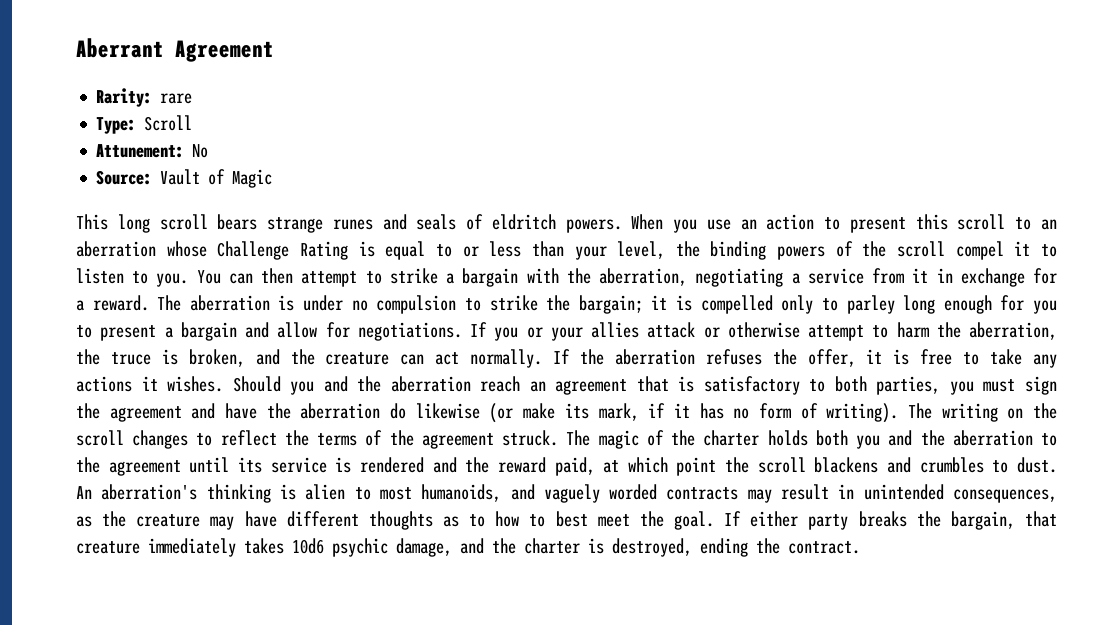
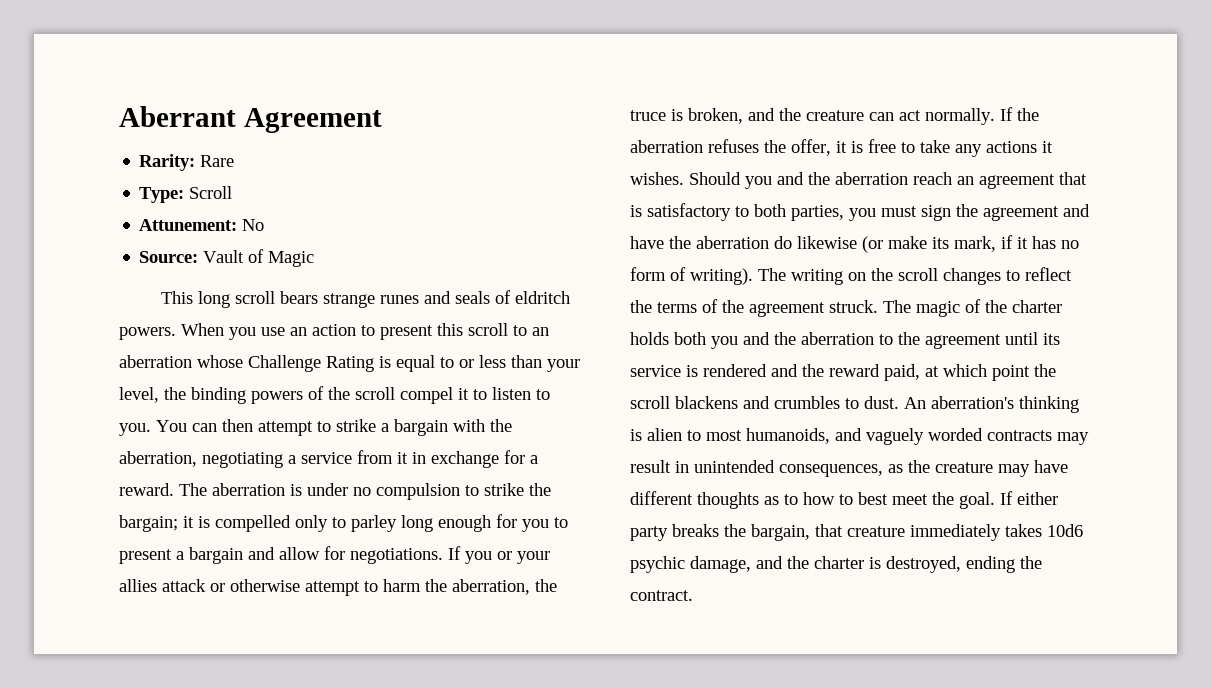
- Rarity: rare
+ Rarity: Rare

